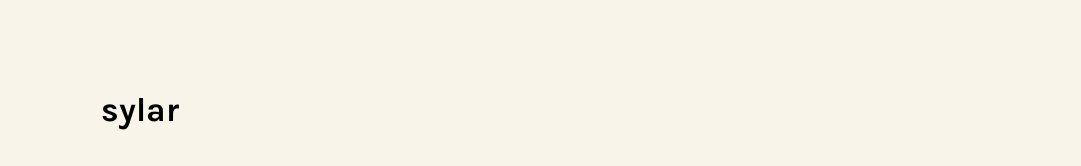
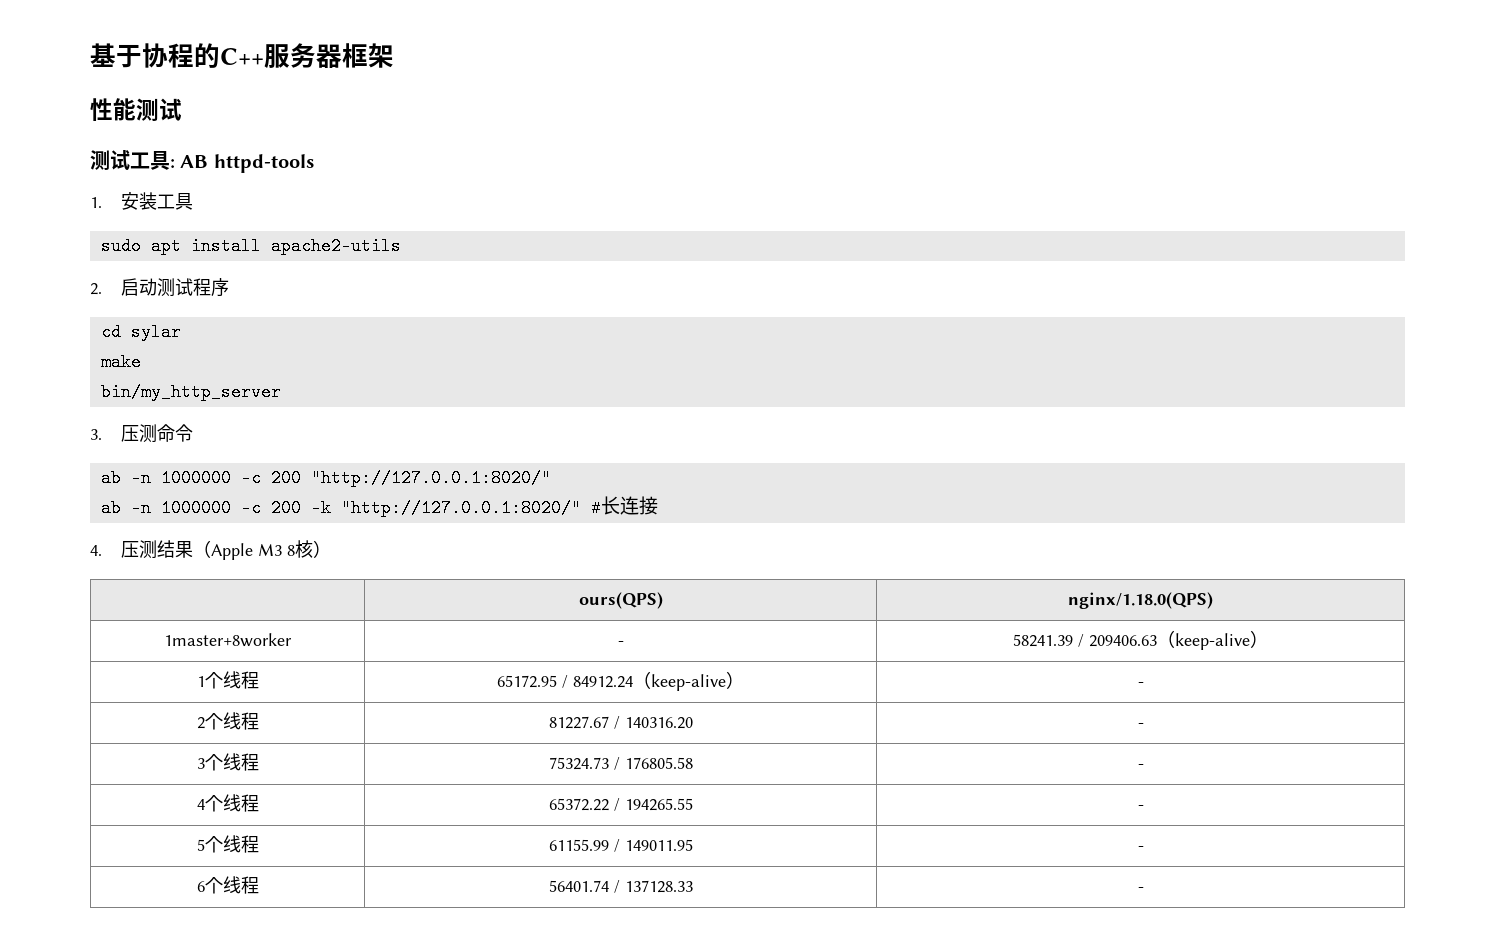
- sylar
+ 基于协程的C++服务器框架
+ 性能测试
+ 测试工具: AB httpd-tools
+ 1.安装工具
+ sudo apt install apache2-utils
+ 2.启动测试程序
+ cd sylar
+ make
+ bin/my_http_server
+ 3.压测命令
+ ab -n 1000000 -c 200 "http://127.0.0.1:8020/"
+ ab -n 1000000 -c 200 -k "http://127.0.0.1:8020/" #长连接
+ 4.压测结果（Apple M3 8核）
+ | ours(QPS) | nginx/1.18.0(QPS)
+ 1master+8worker | - | 58241.39 / 209406.63（keep-alive）
+ 1个线程 | 65172.95 / 84912.24（keep-alive） | -
+ 2个线程 | 81227.67 / 140316.20 | -
+ 3个线程 | 75324.73 / 176805.58 | -
+ 4个线程 | 65372.22 / 194265.55 | -
+ 5个线程 | 61155.99 / 149011.95 | -
+ 6个线程 | 56401.74 / 137128.33 | -

